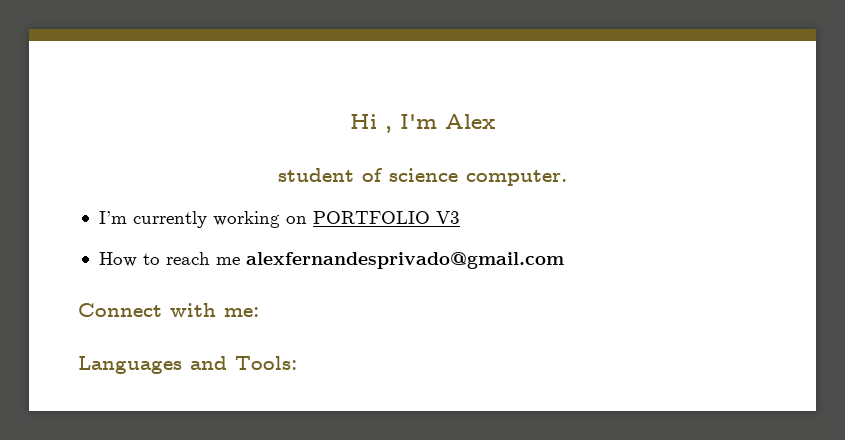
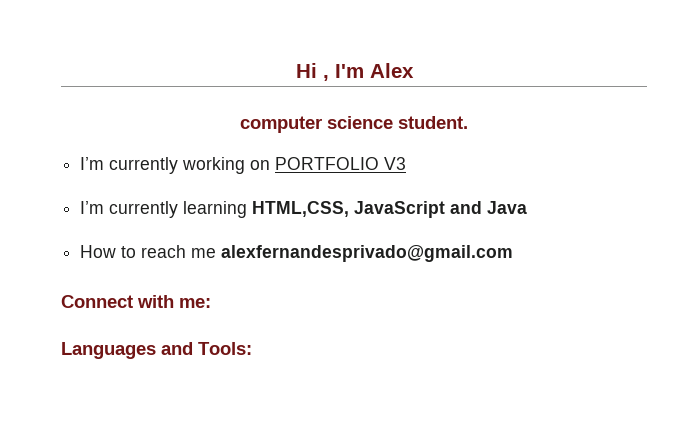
- student of science computer.
+ computer science student.
+ I’m currently learning HTML,CSS, JavaScript and Java

